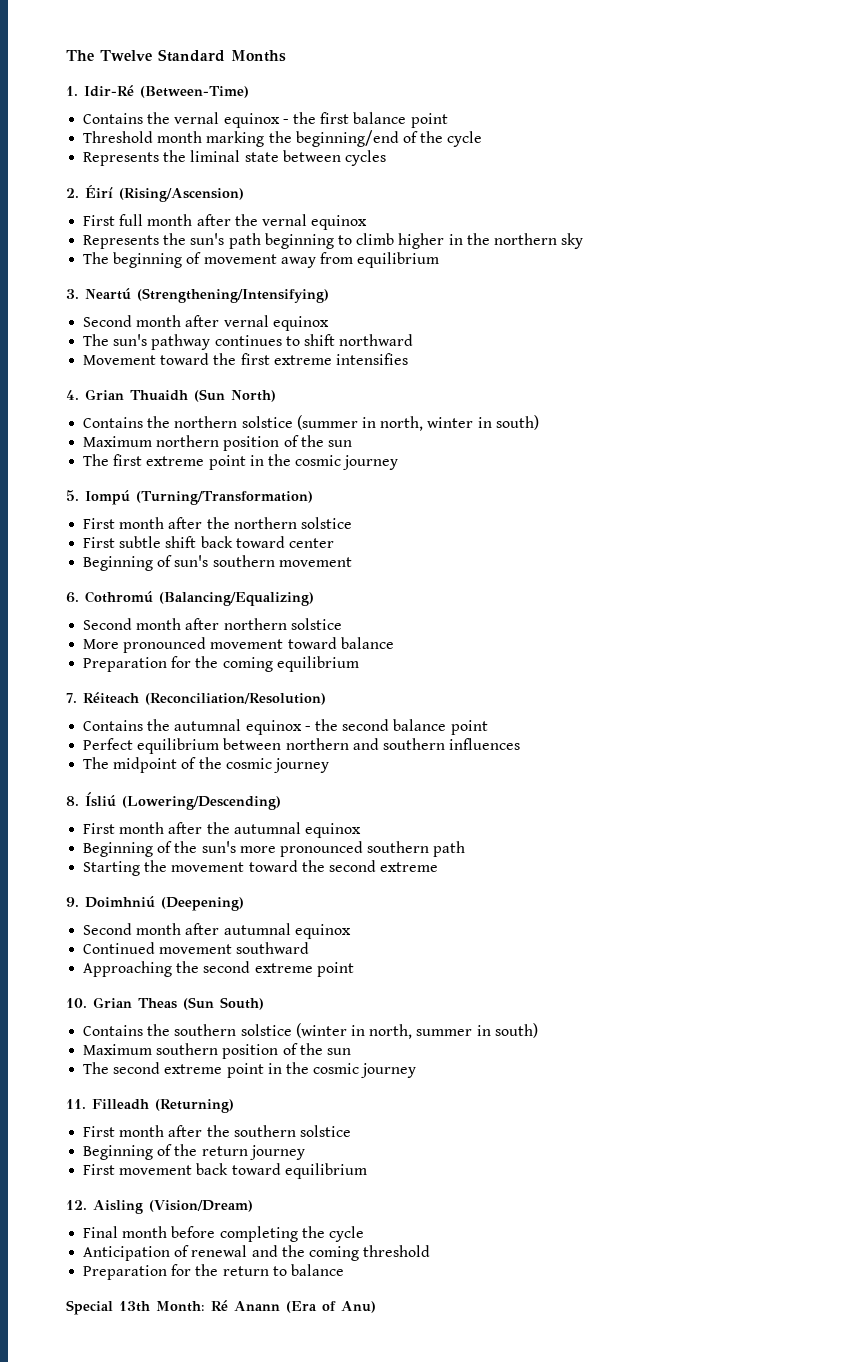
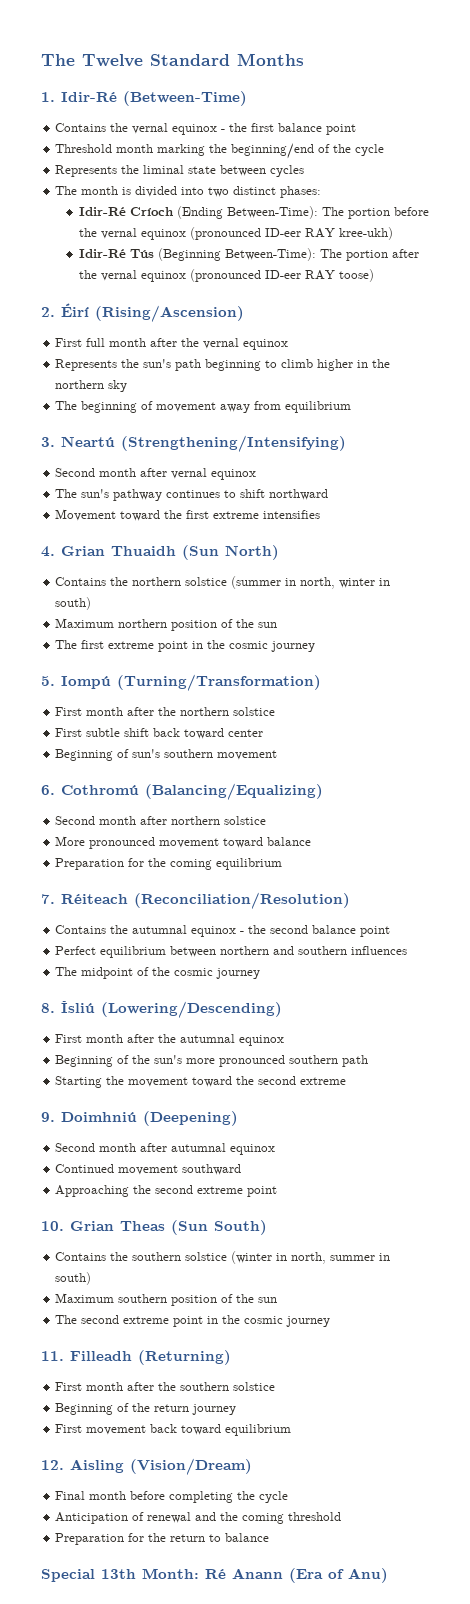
+ The month is divided into two distinct phases:
+ Idir-Ré Críoch (Ending Between-Time): The portion before the vernal equinox (pronounced ID-eer RAY kree-ukh)
+ Idir-Ré Tús (Beginning Between-Time): The portion after the vernal equinox (pronounced ID-eer RAY toose)

